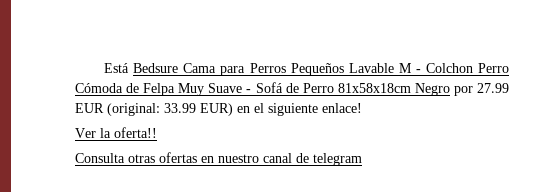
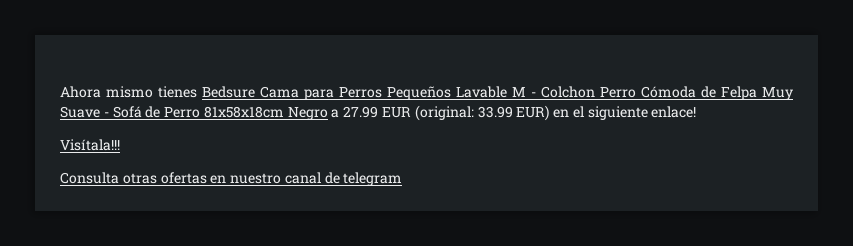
- Está Bedsure Cama para Perros Pequeños Lavable M - Colchon Perro Cómoda de Felpa Muy Suave - Sofá de Perro 81x58x18cm Negro por 27.99 EUR (original: 33.99 EUR) en el siguiente enlace!
+ Ahora mismo tienes Bedsure Cama para Perros Pequeños Lavable M - Colchon Perro Cómoda de Felpa Muy Suave - Sofá de Perro 81x58x18cm Negro a 27.99 EUR (original: 33.99 EUR) en el siguiente enlace!
- Ver la oferta!!
+ Visítala!!!

